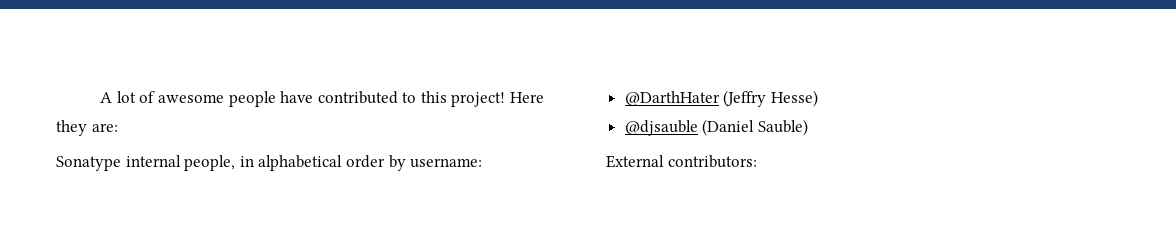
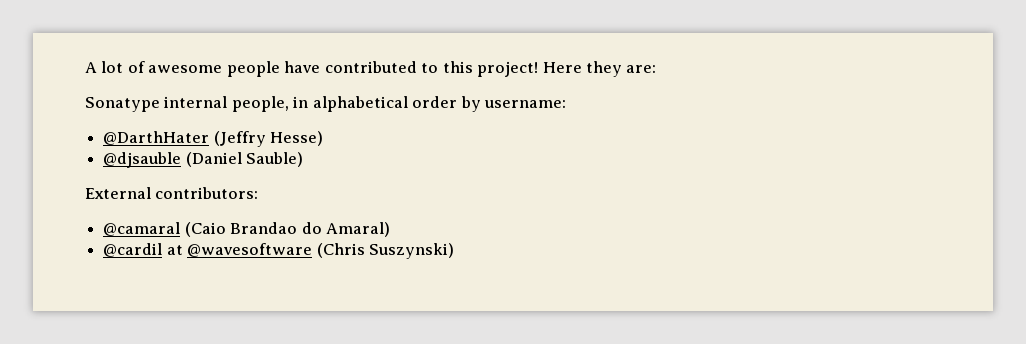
+ @camaral (Caio Brandao do Amaral)
+ @cardil at @wavesoftware (Chris Suszynski)

